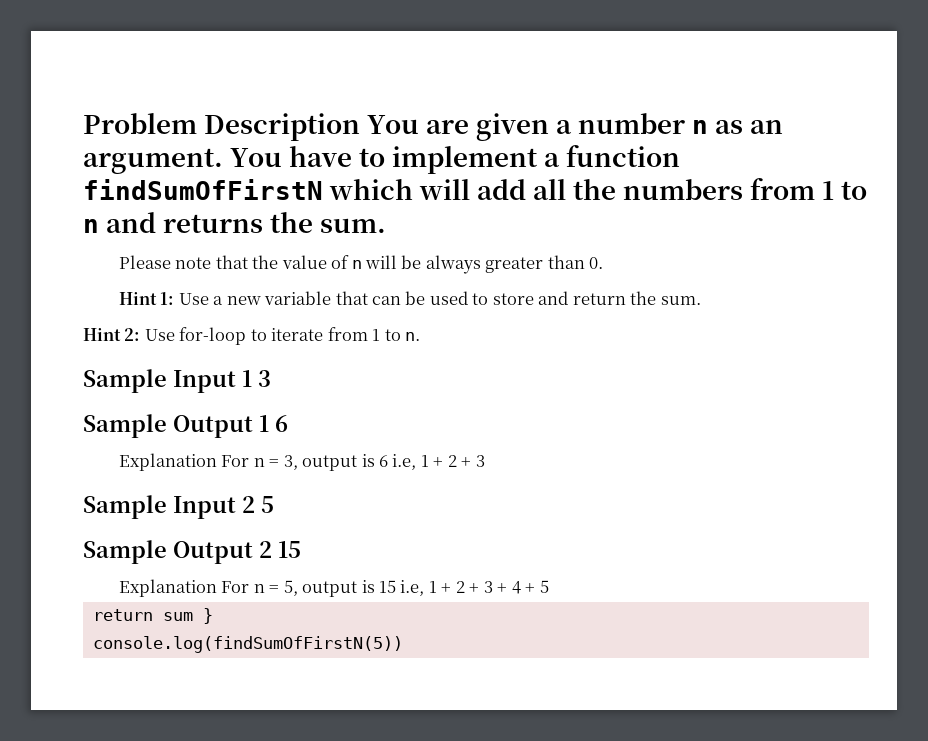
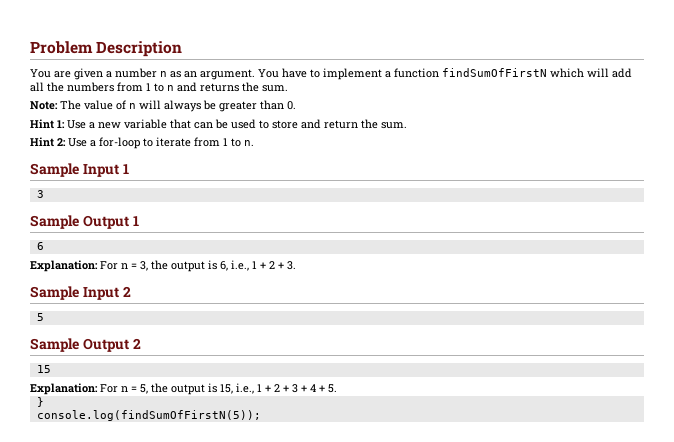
- Problem Description You are given a number n as an argument.
+ Problem Description
+ You are given a number n as an argument.
- Please note that the value of n will be always greater than 0.
+ Note: The value of n will always be greater than 0.
- Hint 2: Use for-loop to iterate from 1 to n.
+ Hint 2: Use a for-loop to iterate from 1 to n.
- Sample Input 1 3
+ Sample Input 1
+ 3
- Sample Output 1 6
+ Sample Output 1
+ 6
- Explanation For n = 3, output is 6 i.e, 1 + 2 + 3
+ Explanation: For n = 3, the output is 6, i.e., 1 + 2 + 3.
- Sample Input 2 5
+ Sample Input 2
+ 5
- Sample Output 2 15
+ Sample Output 2
+ 15
- Explanation For n = 5, output is 15 i.e, 1 + 2 + 3 + 4 + 5
- return sum }
+ Explanation: For n = 5, the output is 15, i.e., 1 + 2 + 3 + 4 + 5.
+ }
- console.log(findSumOfFirstN(5))
+ console.log(findSumOfFirstN(5));

